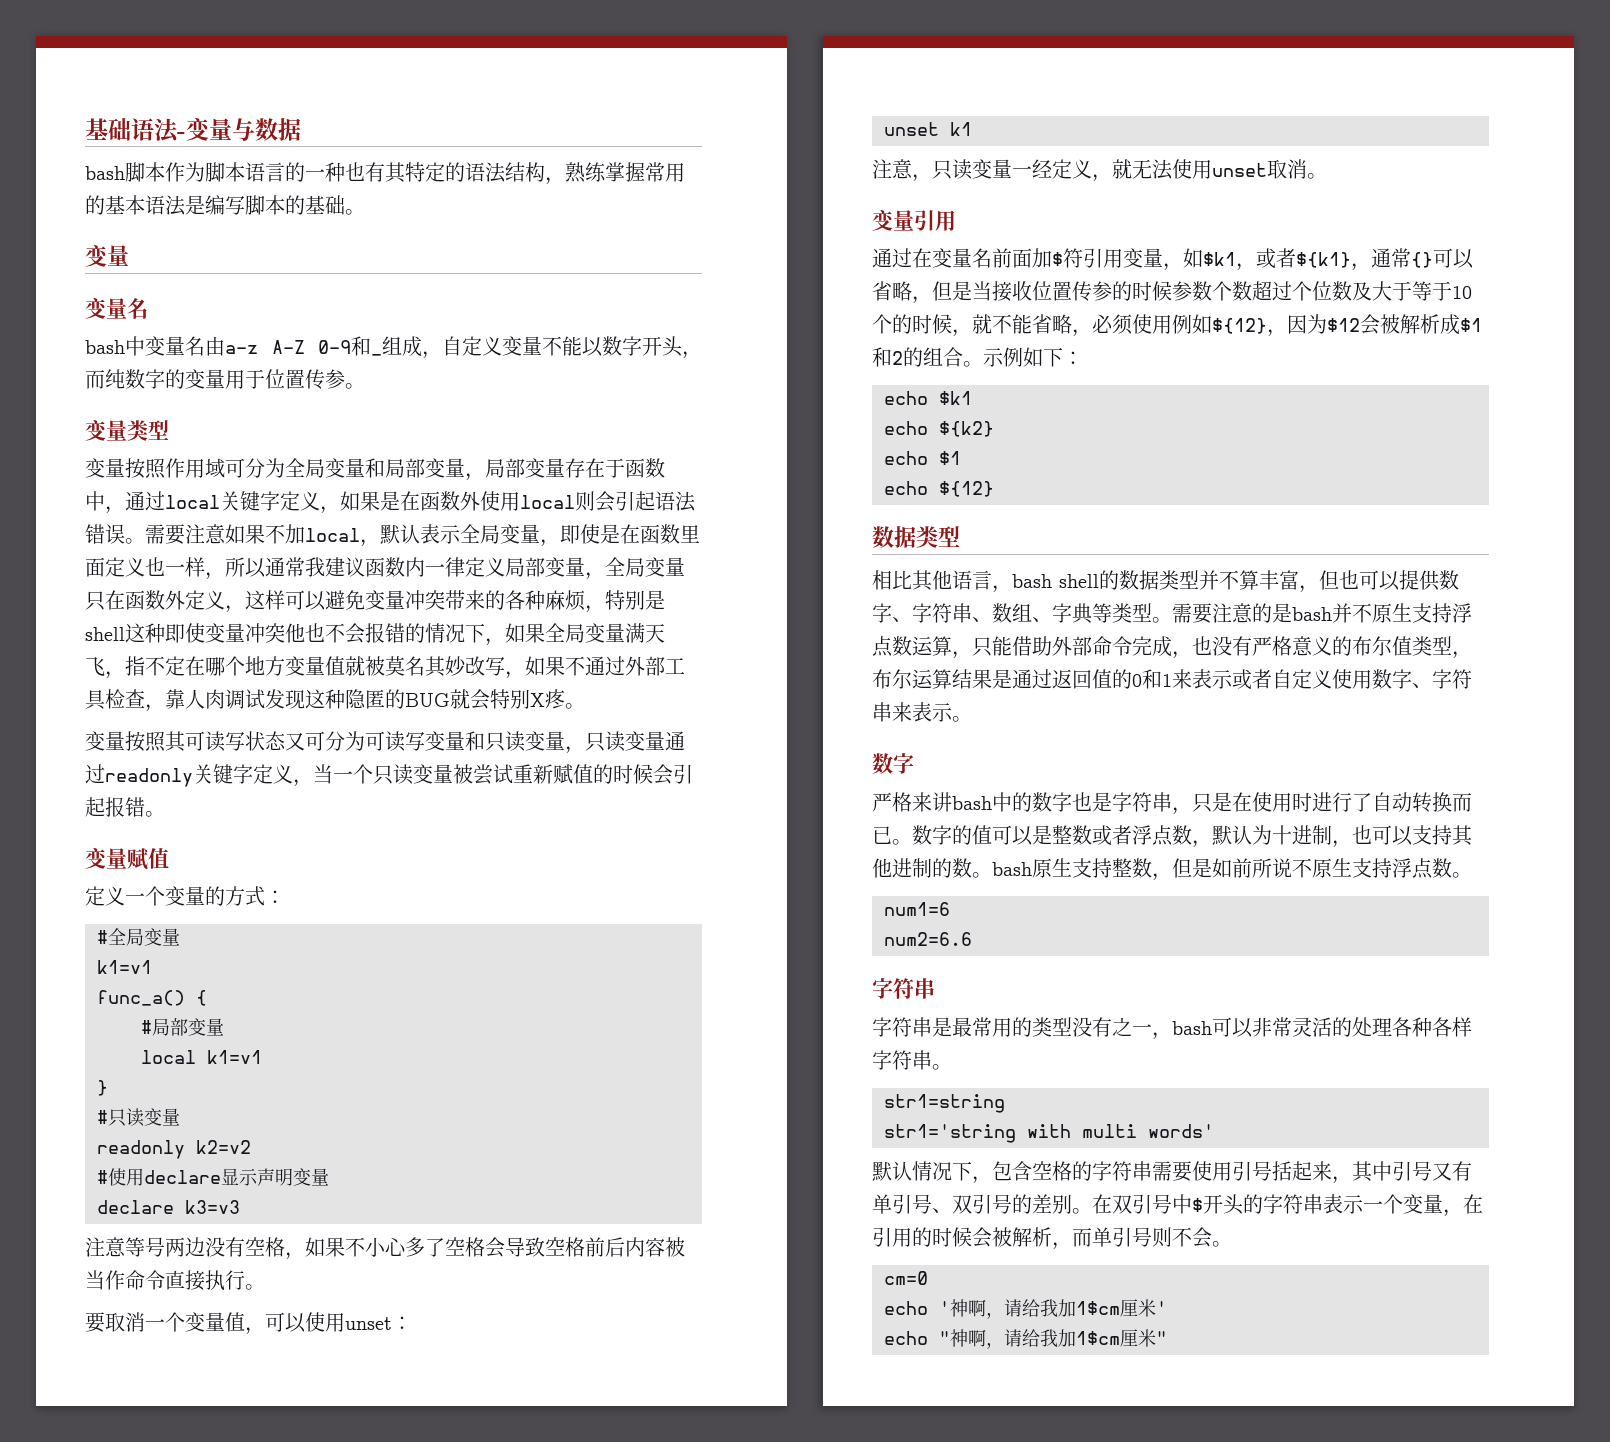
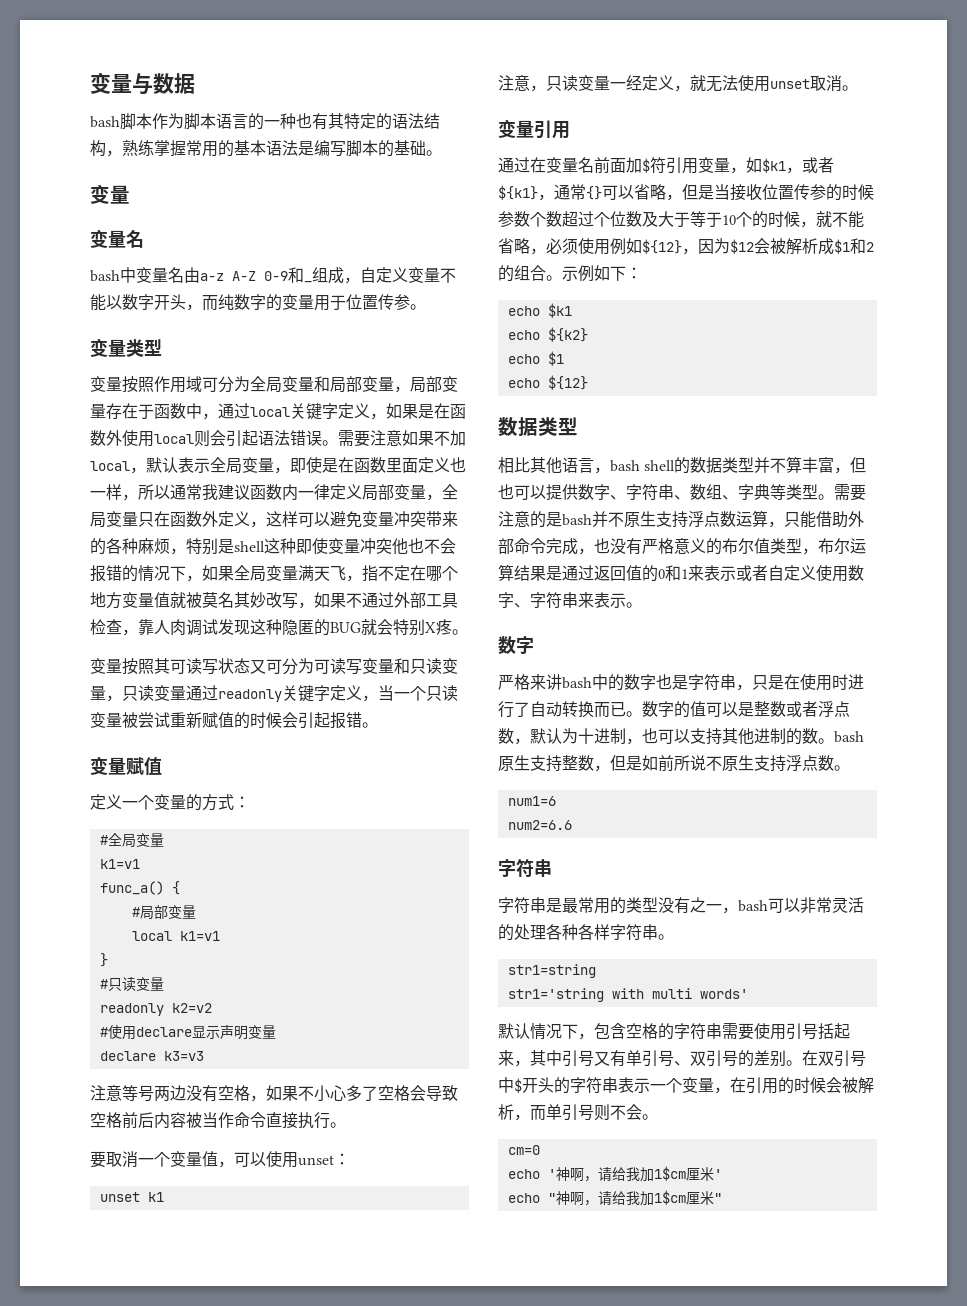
- 基础语法-变量与数据
+ 变量与数据

